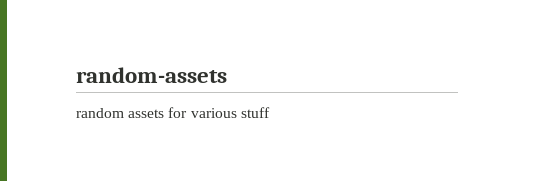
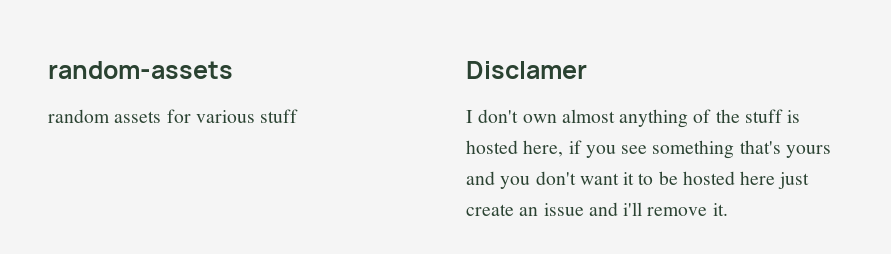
+ Disclamer
+ I don't own almost anything of the stuff is hosted here, if you see something that's yours and you don't want it to be hosted here just create an issue and i'll remove it.

